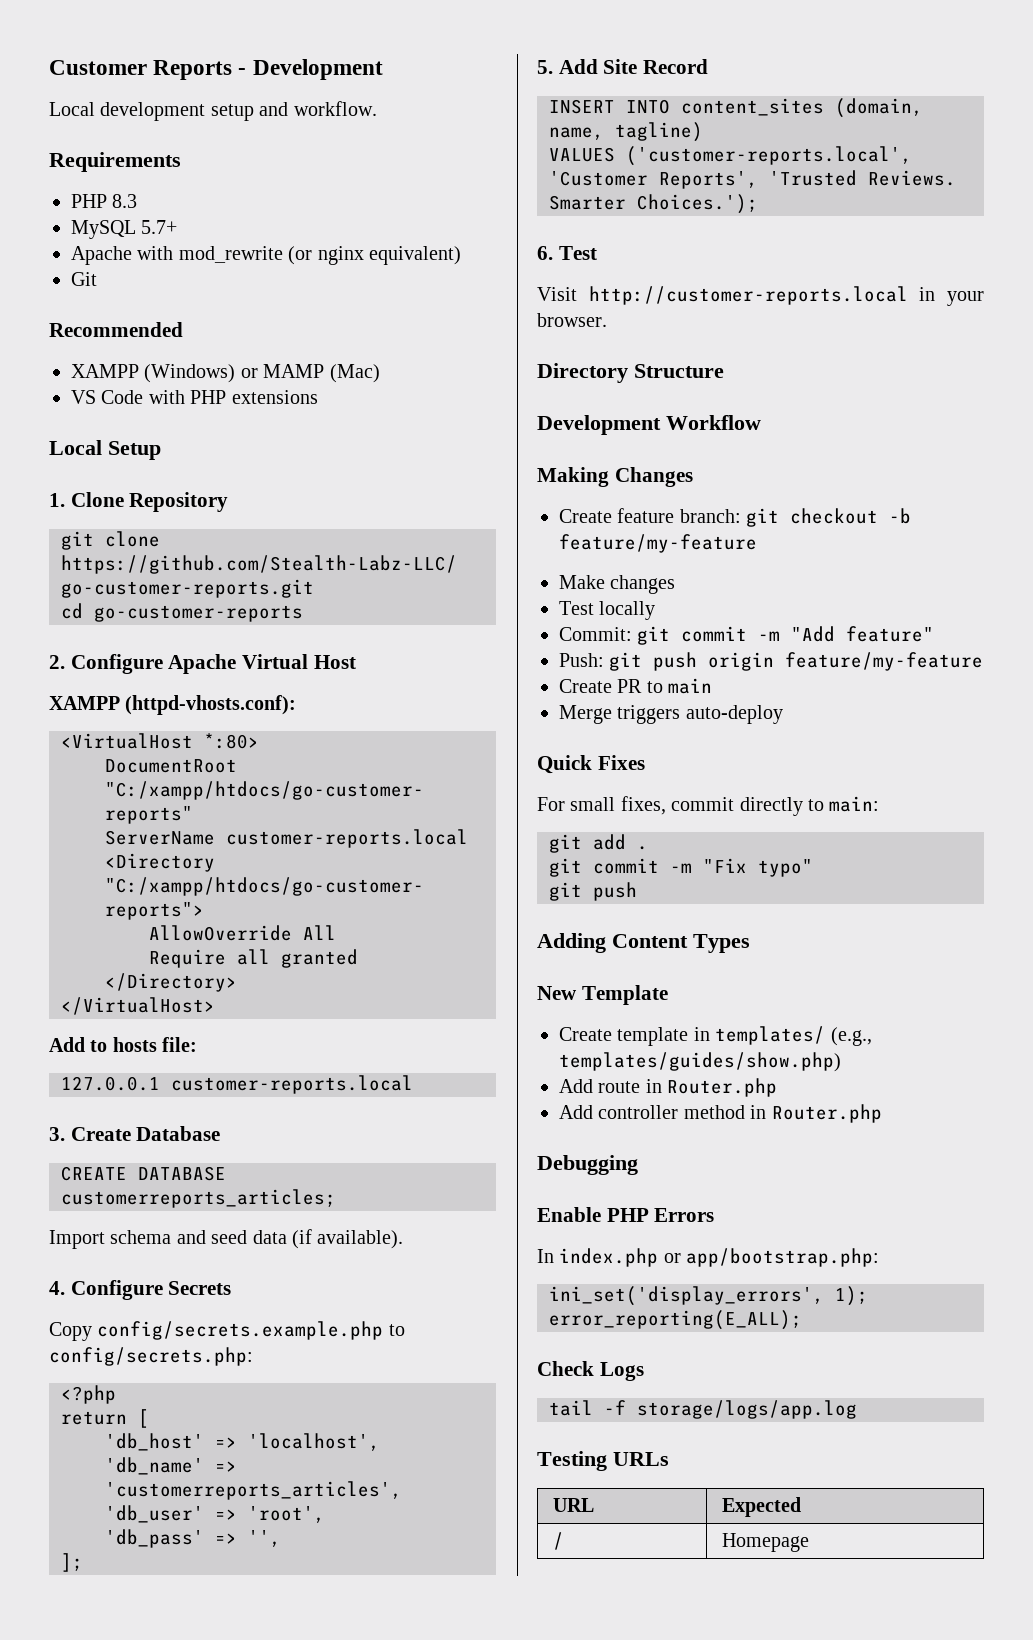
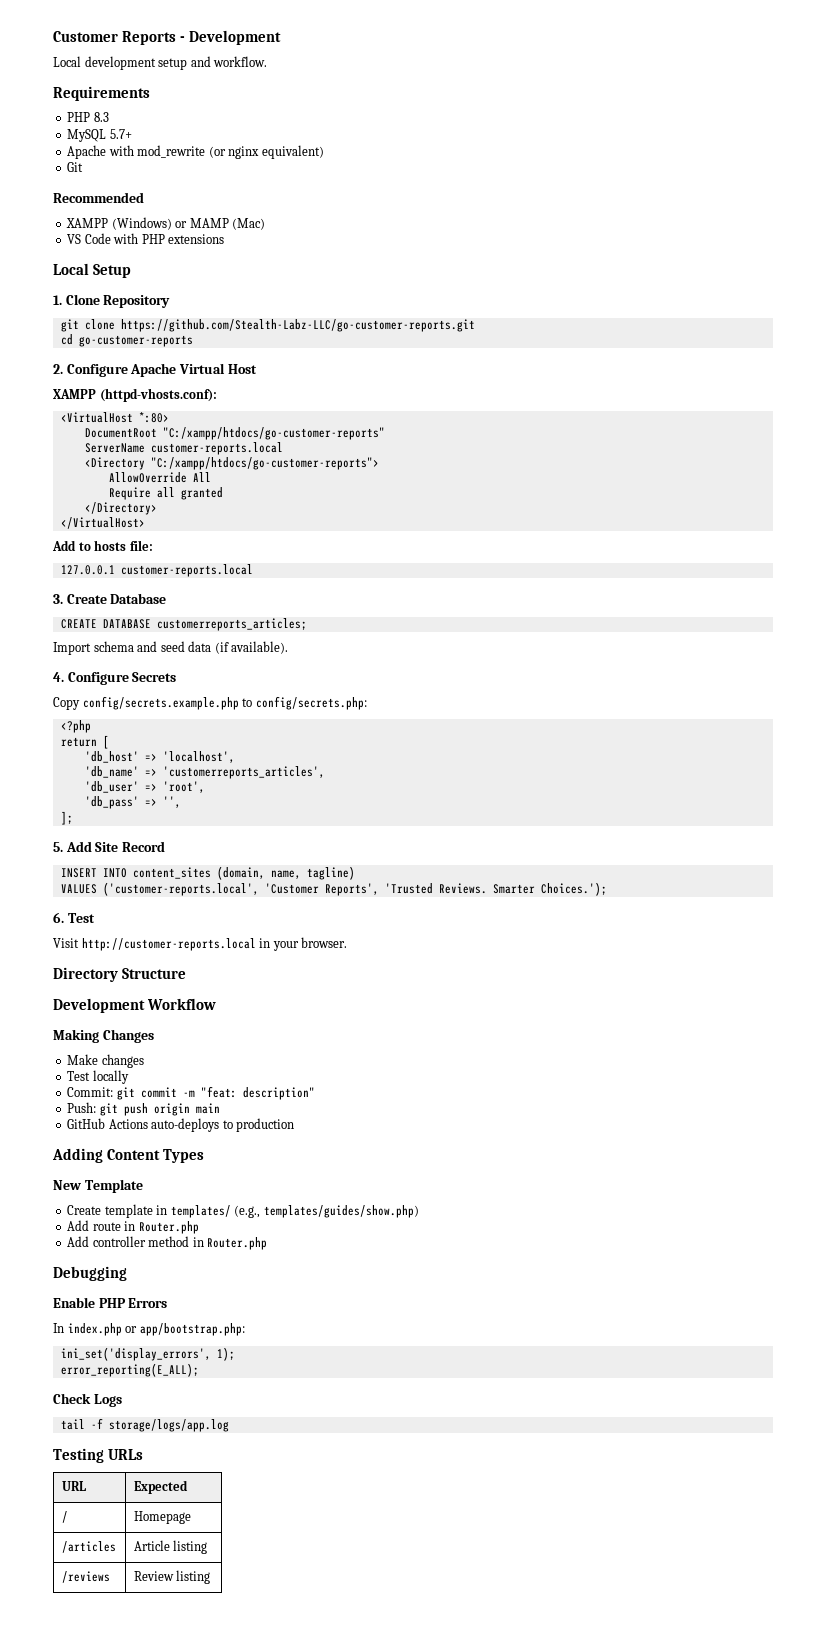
- Create feature branch: git checkout -b feature/my-feature
- Commit: git commit -m "Add feature"
+ Commit: git commit -m "feat: description"
- Push: git push origin feature/my-feature
- Create PR to main
- Merge triggers auto-deploy
- Quick Fixes
- For small fixes, commit directly to main:
- git add .
- git commit -m "Fix typo"
- git push
+ Push: git push origin main
+ GitHub Actions auto-deploys to production
+ /articles | Article listing
+ /reviews | Review listing

